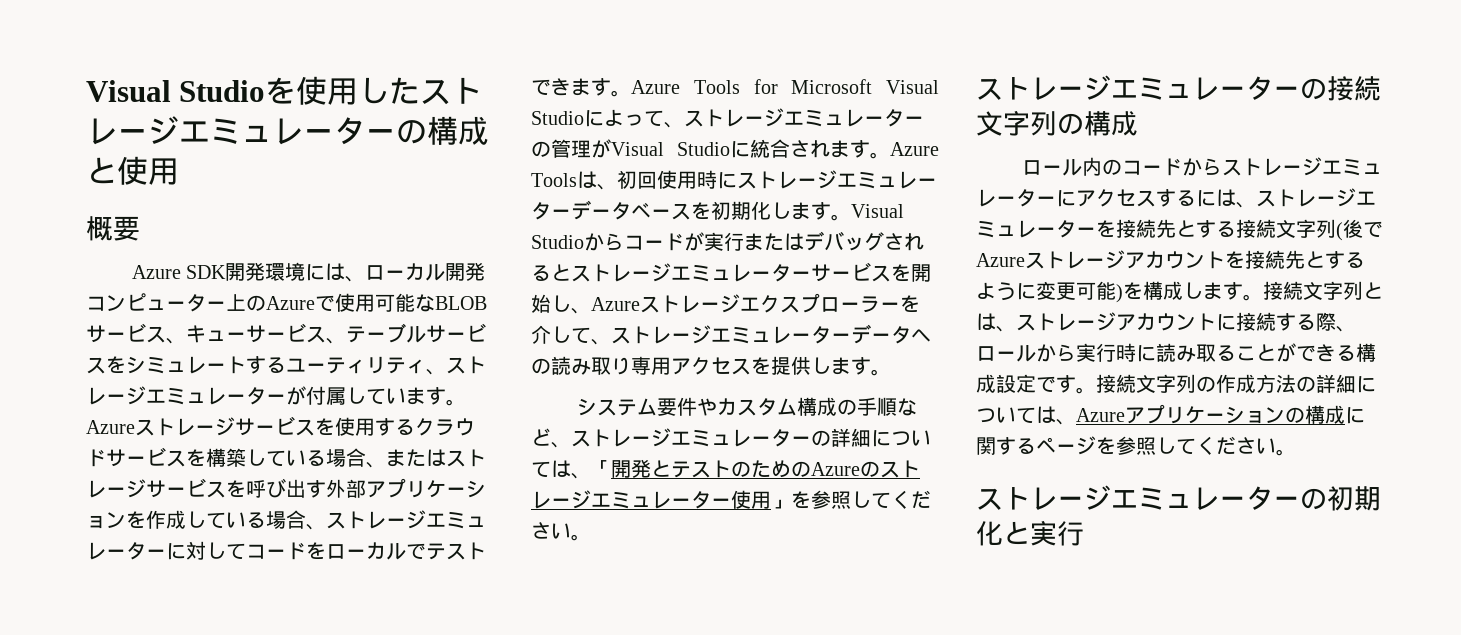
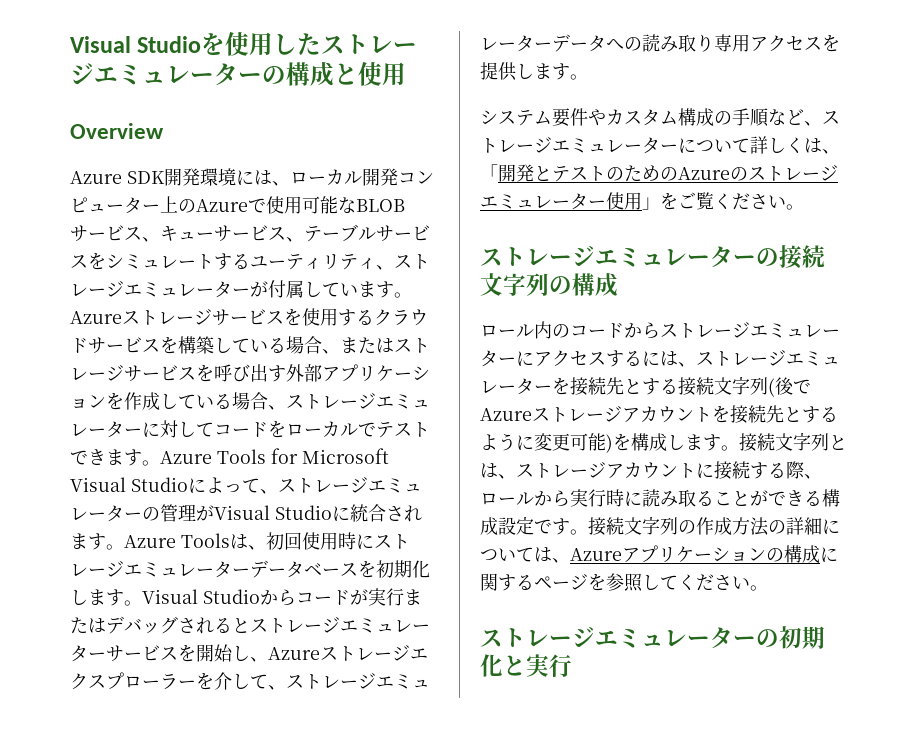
- 概要
+ Overview
- システム要件やカスタム構成の手順など、ストレージエミュレーターの詳細については、「開発とテストのためのAzureのストレージエミュレーター使用」を参照してください。
+ システム要件やカスタム構成の手順など、ストレージエミュレーターについて詳しくは、「開発とテストのためのAzureのストレージエミュレーター使用」をご覧ください。

